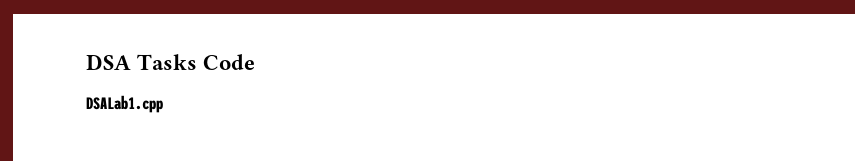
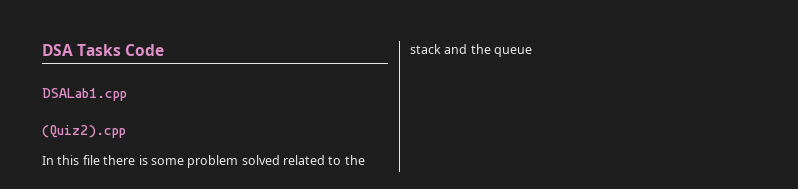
+ (Quiz2).cpp
+ In this file there is some problem solved related to the stack and the queue

